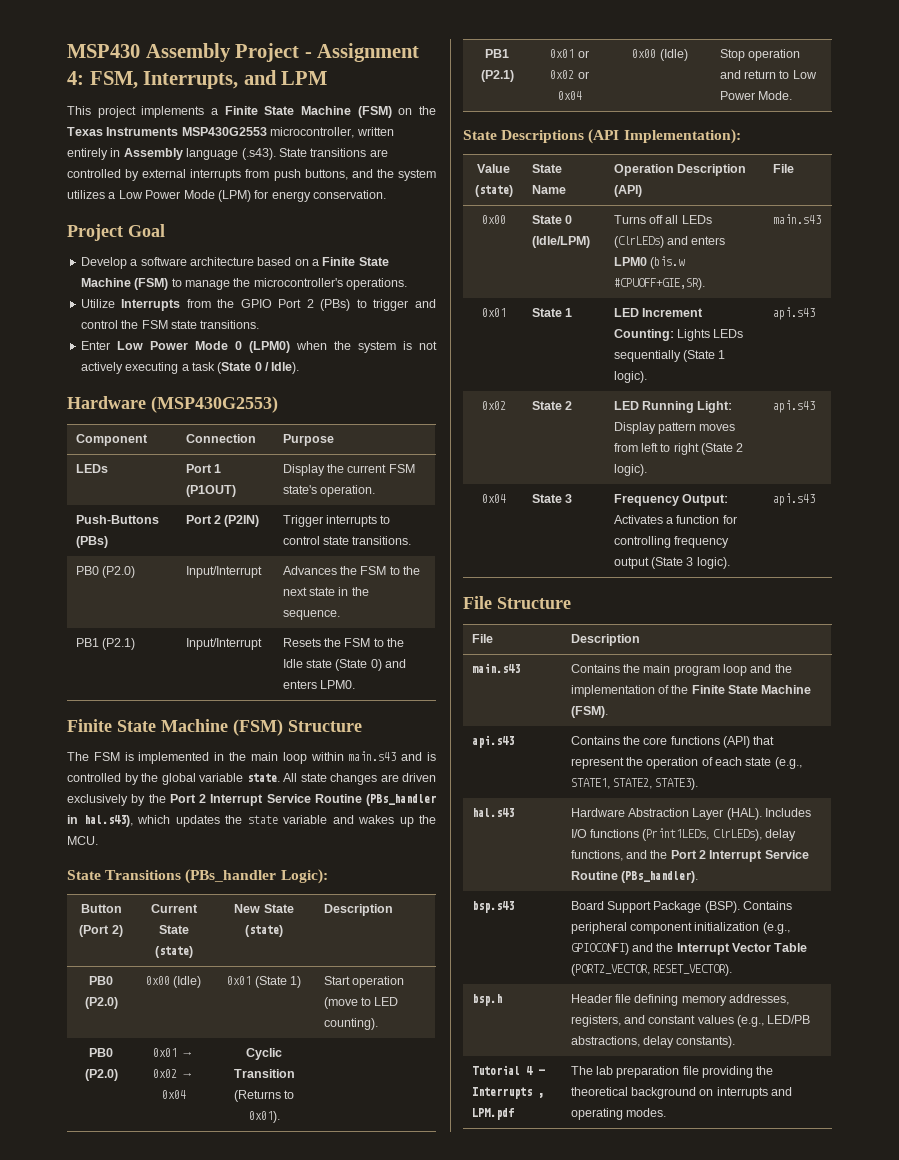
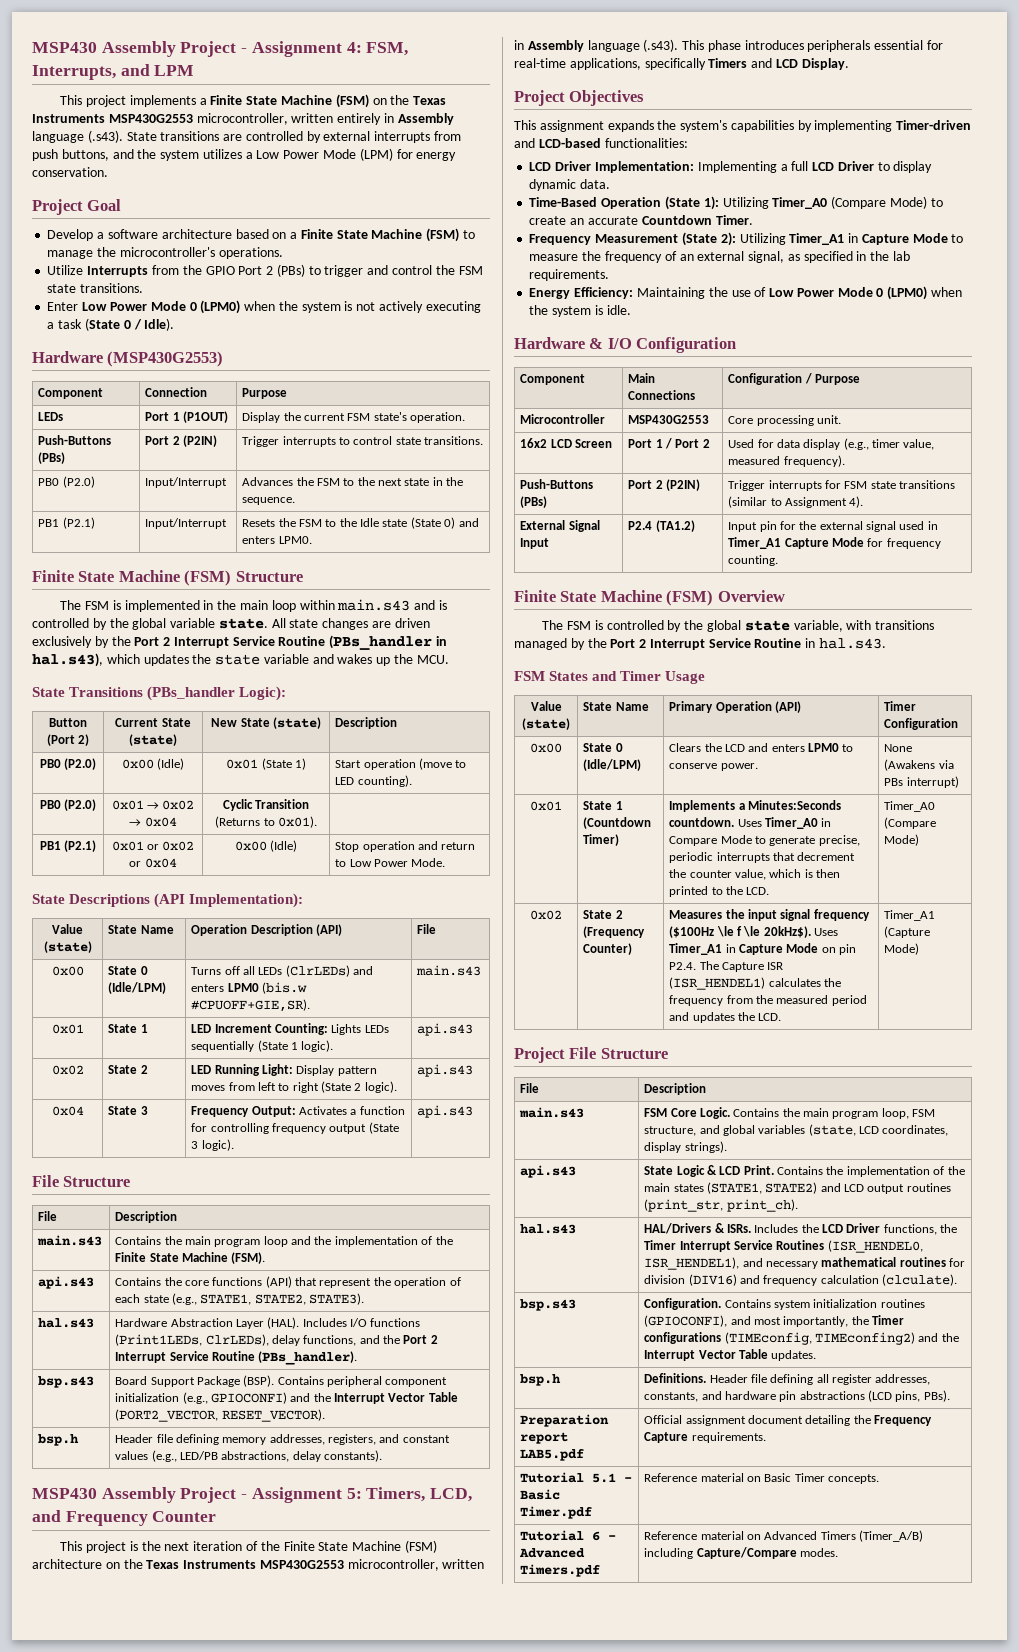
- Tutorial 4 - Interrupts , LPM.pdf | The lab preparation file providing the theoretical background on interrupts and operating modes.
+ MSP430 Assembly Project - Assignment 5: Timers, LCD, and Frequency Counter
+ This project is the next iteration of the Finite State Machine (FSM) architecture on the Texas Instruments MSP430G2553 microcontroller, written in Assembly language (.s43). This phase introduces peripherals essential for real-time applications, specifically Timers and LCD Display.
+ Project Objectives
+ This assignment expands the system's capabilities by implementing Timer-driven and LCD-based functionalities:
+ LCD Driver Implementation: Implementing a full LCD Driver to display dynamic data.
+ Time-Based Operation (State 1): Utilizing Timer_A0 (Compare Mode) to create an accurate Countdown Timer.
+ Frequency Measurement (State 2): Utilizing Timer_A1 in Capture Mode to measure the frequency of an external signal, as specified in the lab requirements.
+ Energy Efficiency: Maintaining the use of Low Power Mode 0 (LPM0) when the system is idle.
+ Hardware & I/O Configuration
+ Component | Main Connections | Configuration / Purpose
+ Microcontroller | MSP430G2553 | Core processing unit.
+ 16x2 LCD Screen | Port 1 / Port 2 | Used for data display (e.g., timer value, measured frequency).
+ Push-Buttons (PBs) | Port 2 (P2IN) | Trigger interrupts for FSM state transitions (similar to Assignment 4).
+ External Signal Input | P2.4 (TA1.2) | Input pin for the external signal used in Timer_A1 Capture Mode for frequency counting.
+ Finite State Machine (FSM) Overview
+ The FSM is controlled by the global state variable, with transitions managed by the Port 2 Interrupt Service Routine in hal.s43.
+ FSM States and Timer Usage
+ Value (state) | State Name | Primary Operation (API) | Timer Configuration
+ 0x00 | State 0 (Idle/LPM) | Clears the LCD and enters LPM0 to conserve power. | None (Awakens via PBs interrupt)
+ 0x01 | State 1 (Countdown Timer) | Implements a Minutes:Seconds countdown. Uses Timer_A0 in Compare Mode to generate precise, periodic interrupts that decrement the counter value, which is then printed to the LCD. | Timer_A0 (Compare Mode)
+ 0x02 | State 2 (Frequency Counter) | Measures the input signal frequency ($100Hz \le f \le 20kHz$). Uses Timer_A1 in Capture Mode on pin P2.4. The Capture ISR (ISR_HENDEL1) calculates the frequency from the measured period and updates the LCD. | Timer_A1 (Capture Mode)
+ Project File Structure
+ File | Description
+ main.s43 | FSM Core Logic. Contains the main program loop, FSM structure, and global variables (state, LCD coordinates, display strings).
+ api.s43 | State Logic & LCD Print. Contains the implementation of the main states (STATE1, STATE2) and LCD output routines (print_str, print_ch).
+ hal.s43 | HAL/Drivers & ISRs. Includes the LCD Driver functions, the Timer Interrupt Service Routines (ISR_HENDEL0, ISR_HENDEL1), and necessary mathematical routines for division (DIV16) and frequency calculation (clculate).
+ bsp.s43 | Configuration. Contains system initialization routines (GPIOCONFI), and most importantly, the Timer configurations (TIMEconfig, TIMEconfing2) and the Interrupt Vector Table updates.
+ bsp.h | Definitions. Header file defining all register addresses, constants, and hardware pin abstractions (LCD pins, PBs).
+ Preparation report LAB5.pdf | Official assignment document detailing the Frequency Capture requirements.
+ Tutorial 5.1 - Basic Timer.pdf | Reference material on Basic Timer concepts.
+ Tutorial 6 - Advanced Timers.pdf | Reference material on Advanced Timers (Timer_A/B) including Capture/Compare modes.

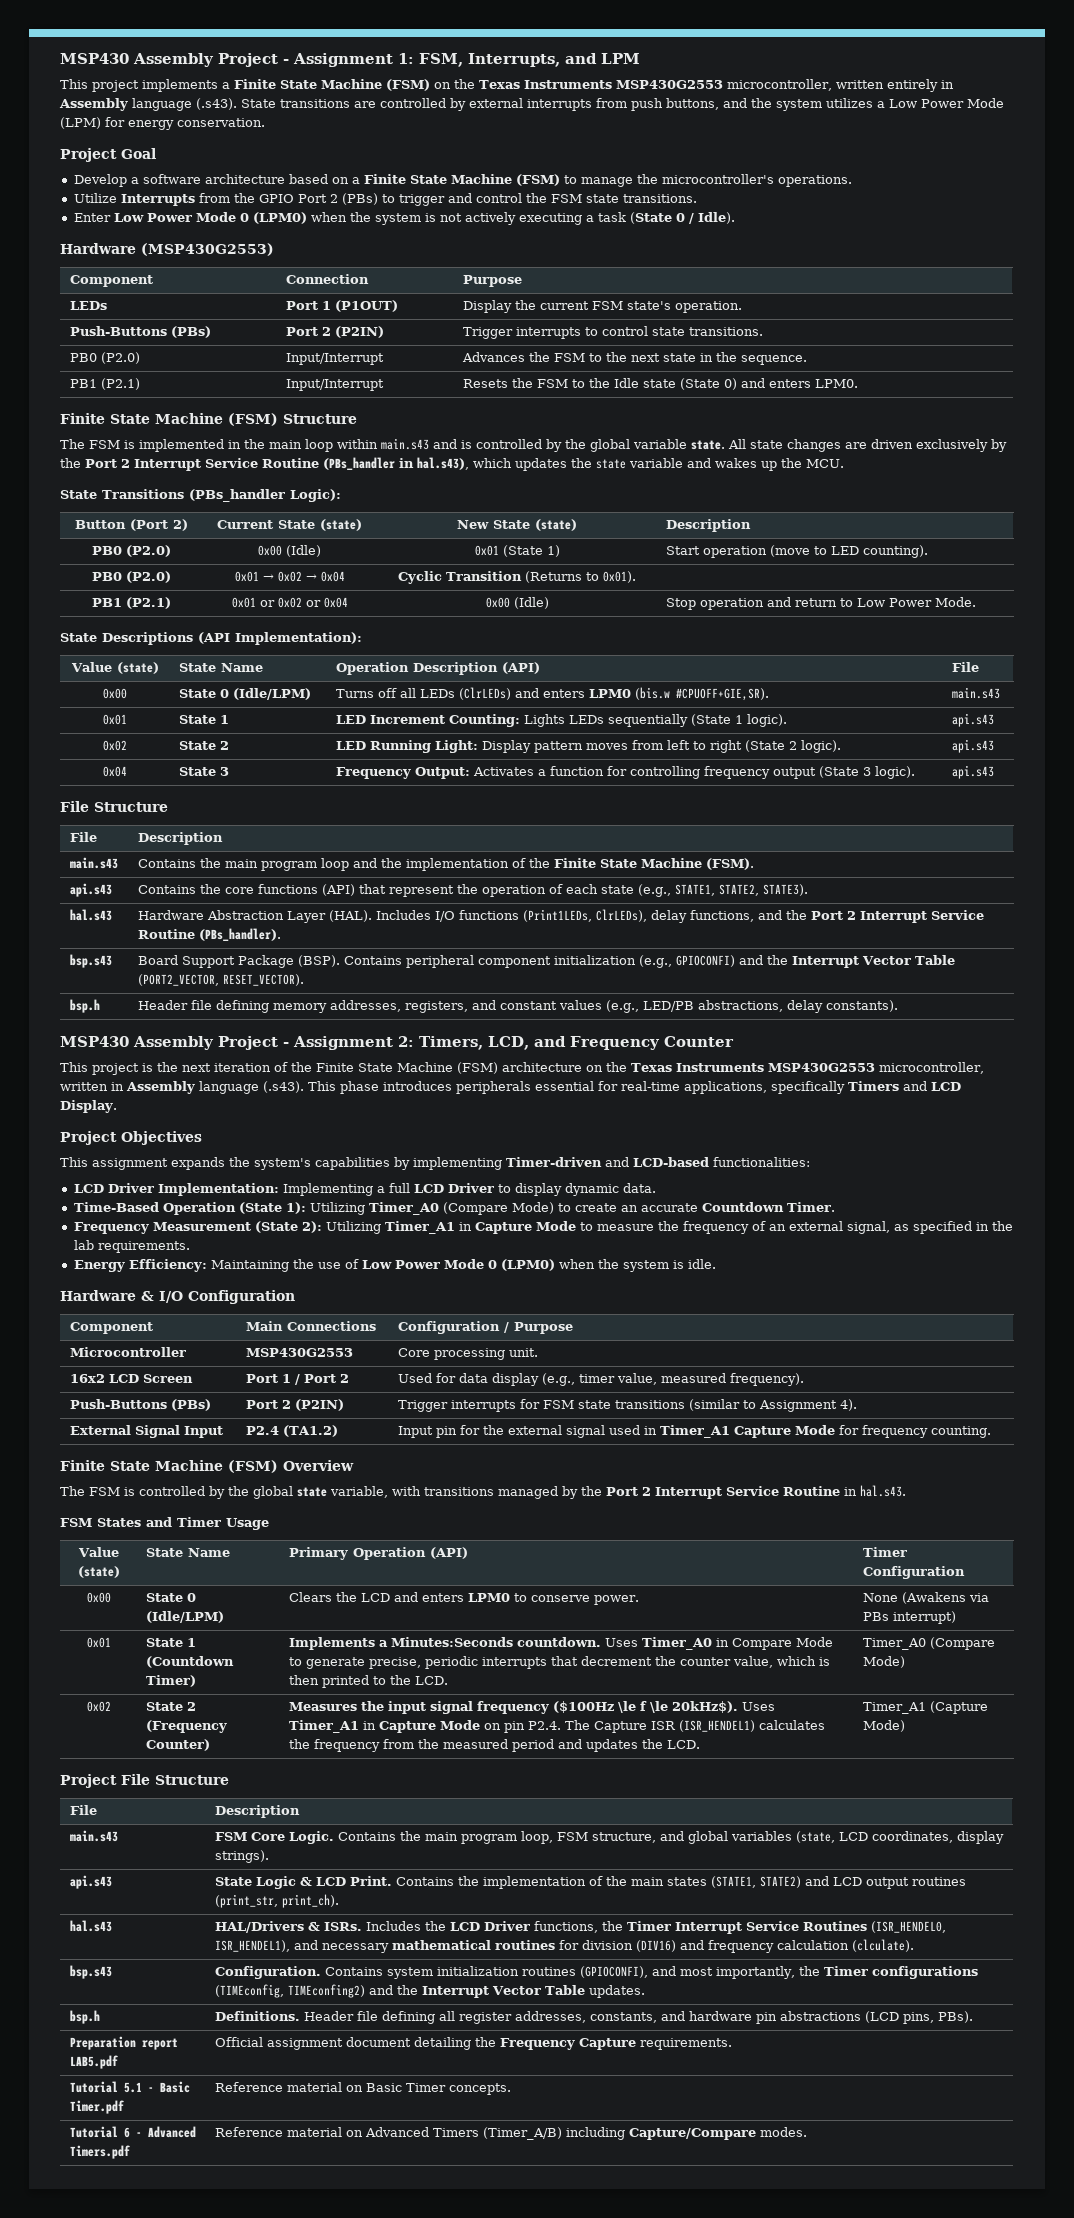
- MSP430 Assembly Project - Assignment 4: FSM, Interrupts, and LPM
+ MSP430 Assembly Project - Assignment 1: FSM, Interrupts, and LPM
- MSP430 Assembly Project - Assignment 5: Timers, LCD, and Frequency Counter
+ MSP430 Assembly Project - Assignment 2: Timers, LCD, and Frequency Counter

